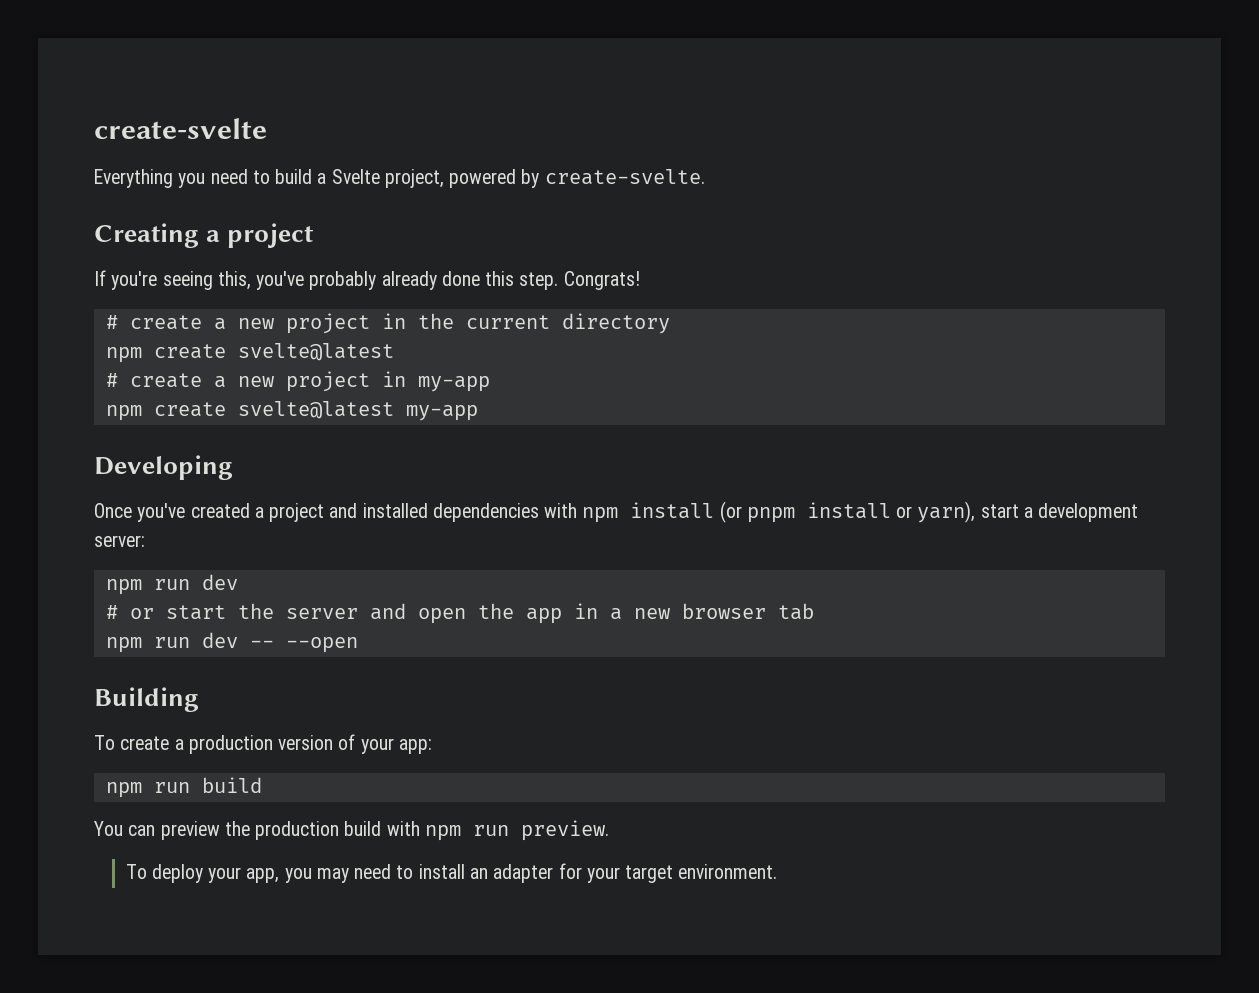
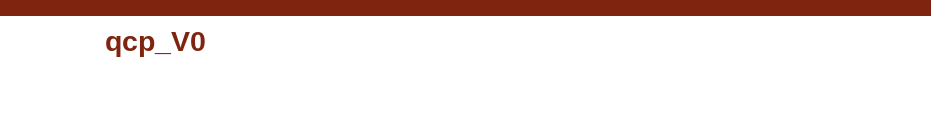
- create-svelte
- Everything you need to build a Svelte project, powered by create-svelte.
- Creating a project
- If you're seeing this, you've probably already done this step. Congrats!
- # create a new project in the current directory
- npm create svelte@latest
- # create a new project in my-app
- npm create svelte@latest my-app
- Developing
- Once you've created a project and installed dependencies with npm install (or pnpm install or yarn), start a development server:
- npm run dev
- # or start the server and open the app in a new browser tab
- npm run dev -- --open
- Building
- To create a production version of your app:
- npm run build
- You can preview the production build with npm run preview.
- To deploy your app, you may need to install an adapter for your target environment.
+ qcp_V0

